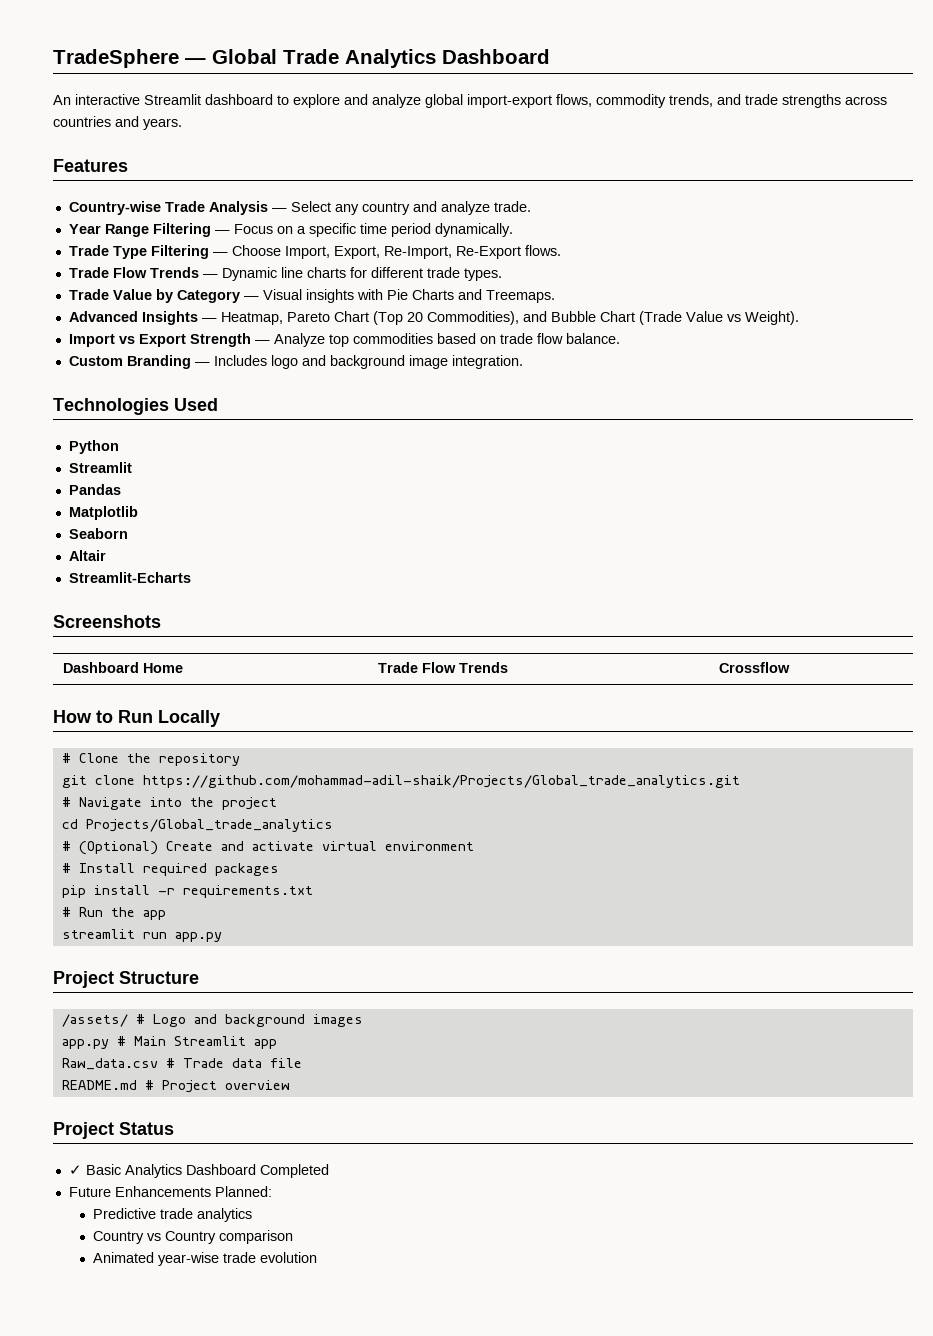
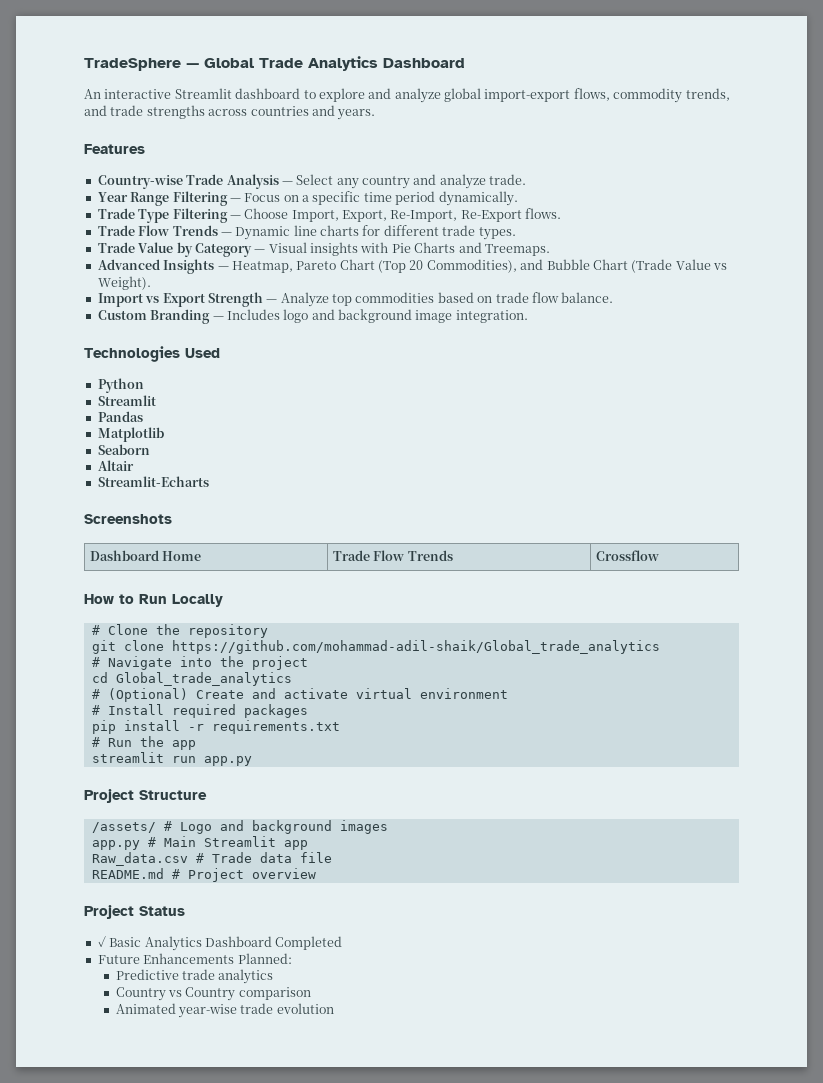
- git clone https://github.com/mohammad-adil-shaik/Projects/Global_trade_analytics.git
+ git clone https://github.com/mohammad-adil-shaik/Global_trade_analytics
- cd Projects/Global_trade_analytics
+ cd Global_trade_analytics

